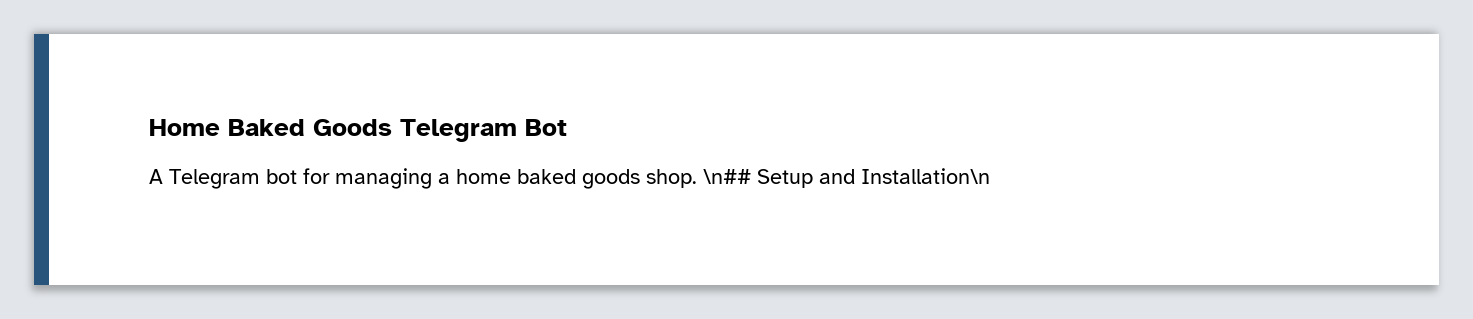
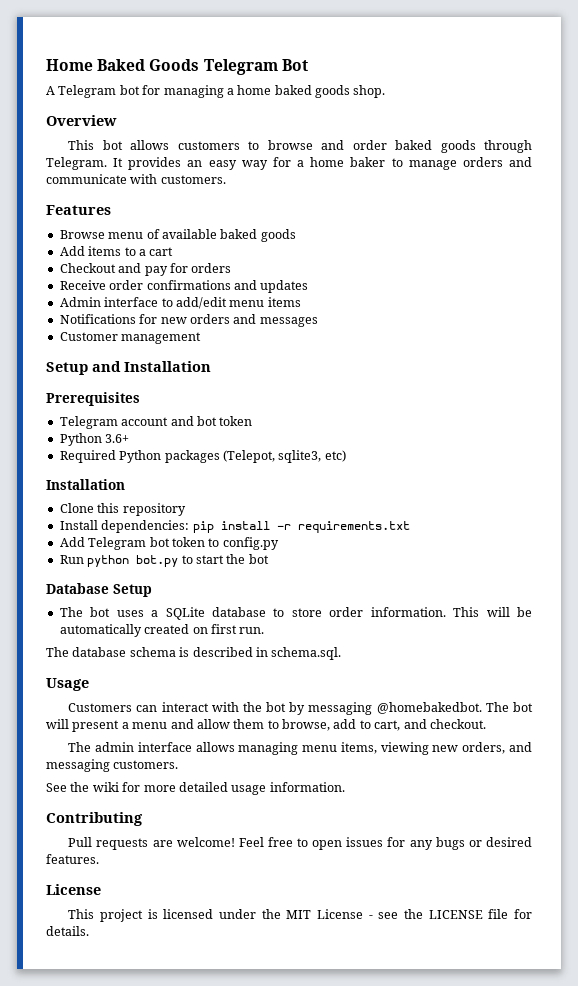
- A Telegram bot for managing a home baked goods shop. \n## Setup and Installation\n
+ A Telegram bot for managing a home baked goods shop.
+ Overview
+ This bot allows customers to browse and order baked goods through Telegram. It provides an easy way for a home baker to manage orders and communicate with customers.
+ Features
+ Browse menu of available baked goods
+ Add items to a cart
+ Checkout and pay for orders
+ Receive order confirmations and updates
+ Admin interface to add/edit menu items
+ Notifications for new orders and messages
+ Customer management
+ Setup and Installation
+ Prerequisites
+ Telegram account and bot token
+ Python 3.6+
+ Required Python packages (Telepot, sqlite3, etc)
+ Installation
+ Clone this repository
+ Install dependencies: pip install -r requirements.txt
+ Add Telegram bot token to config.py
+ Run python bot.py to start the bot
+ Database Setup
+ The bot uses a SQLite database to store order information. This will be automatically created on first run.
+ The database schema is described in schema.sql.
+ Usage
+ Customers can interact with the bot by messaging @homebakedbot. The bot will present a menu and allow them to browse, add to cart, and checkout.
+ The admin interface allows managing menu items, viewing new orders, and messaging customers.
+ See the wiki for more detailed usage information.
+ Contributing
+ Pull requests are welcome! Feel free to open issues for any bugs or desired features.
+ License
+ This project is licensed under the MIT License - see the LICENSE file for details.

